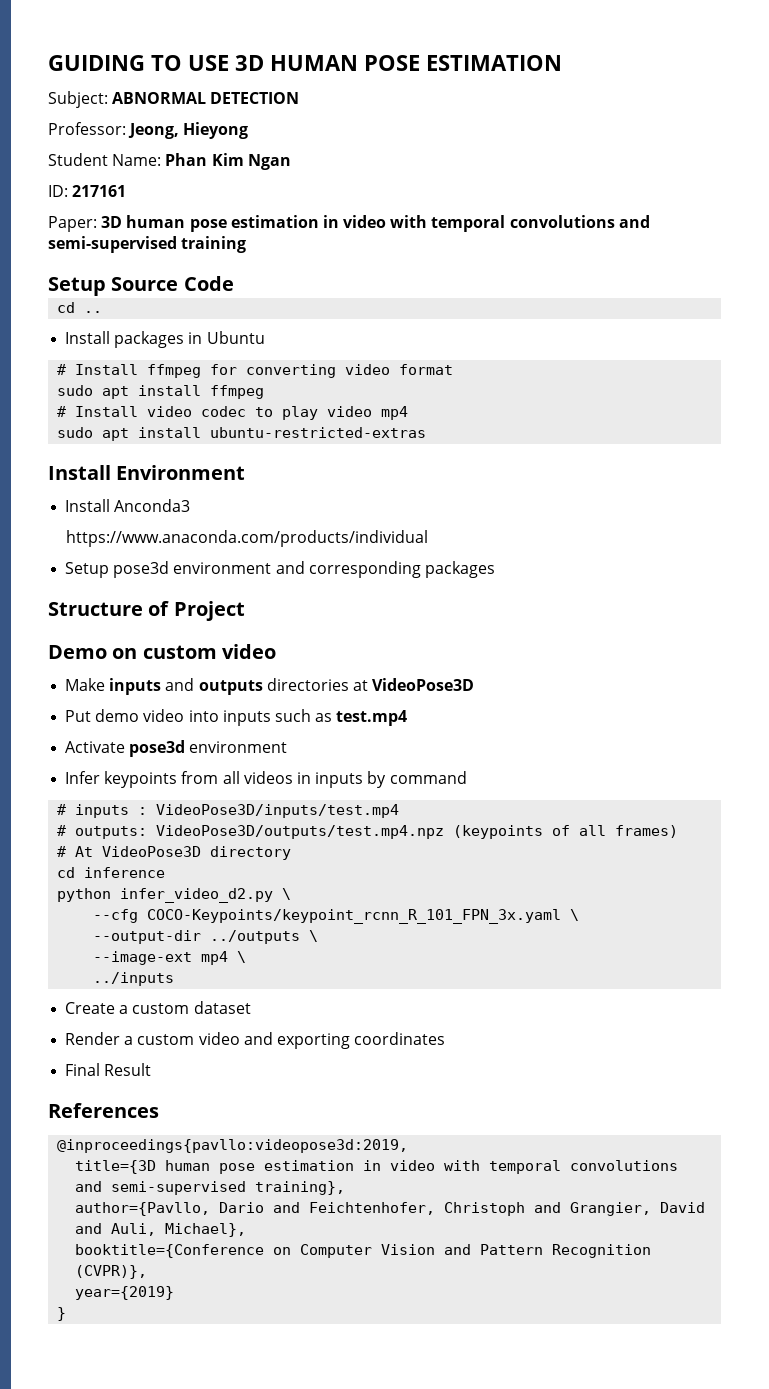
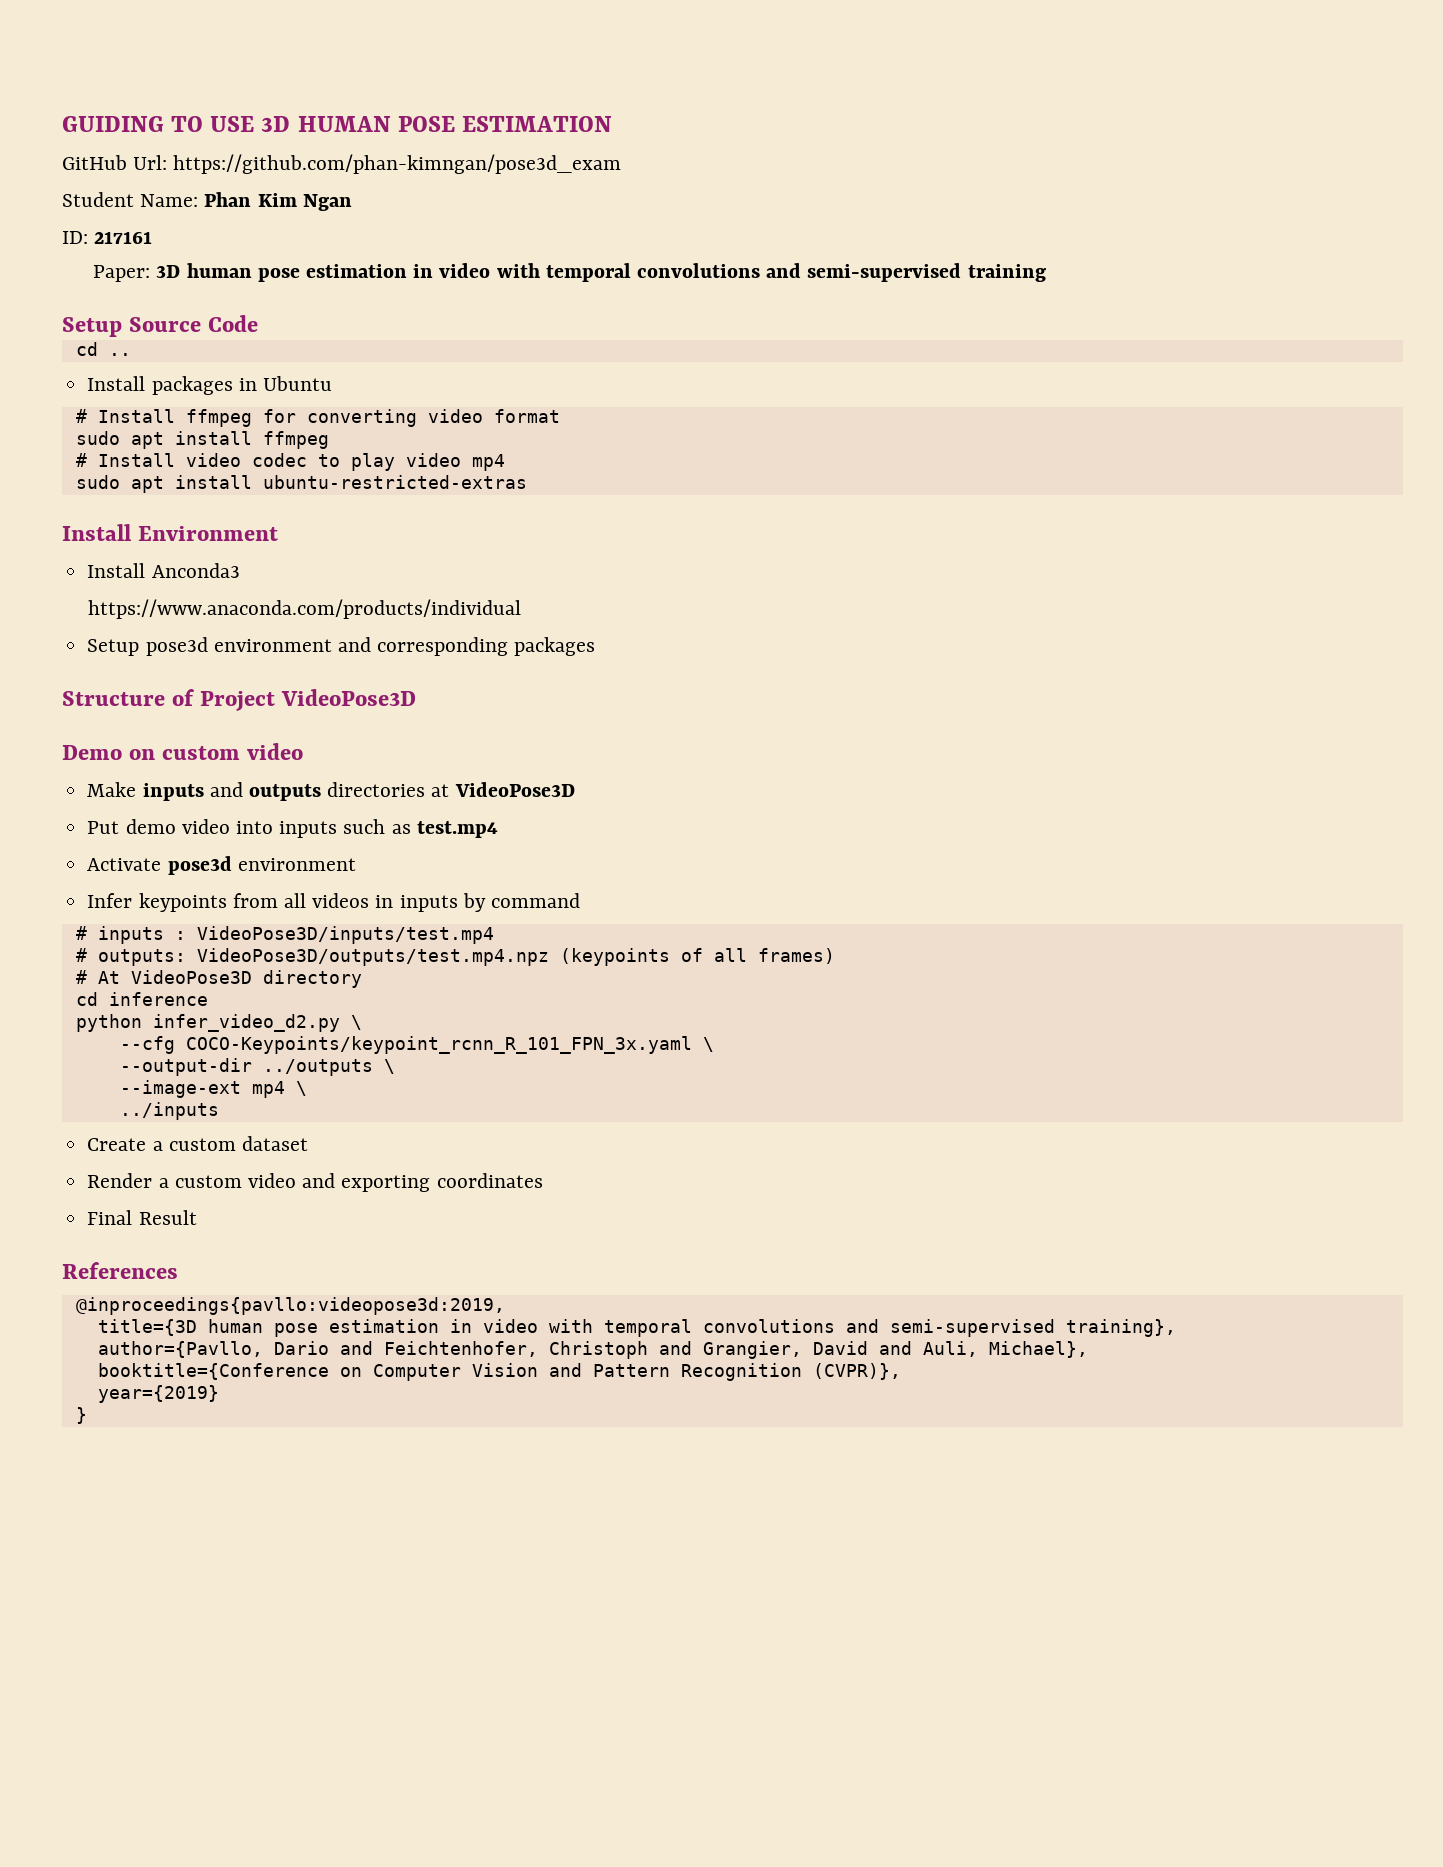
- Subject: ABNORMAL DETECTION
- Professor: Jeong, Hieyong
+ GitHub Url: https://github.com/phan-kimngan/pose3d_exam
- Structure of Project
+ Structure of Project VideoPose3D

